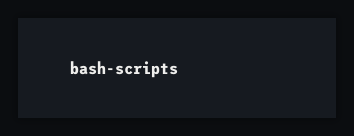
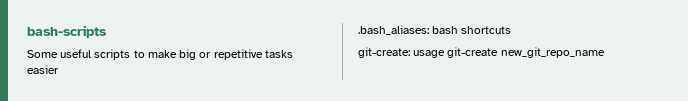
+ Some useful scripts to make big or repetitive tasks easier
+ .bash_aliases: bash shortcuts
+ git-create: usage git-create new_git_repo_name

